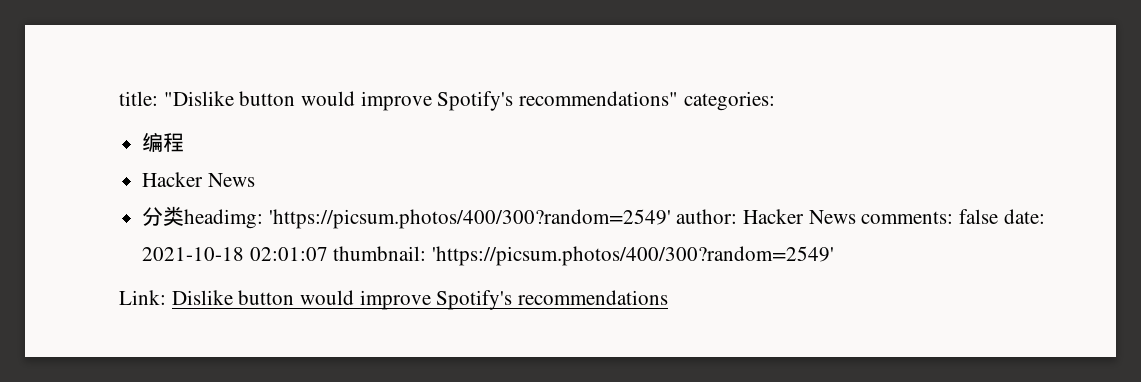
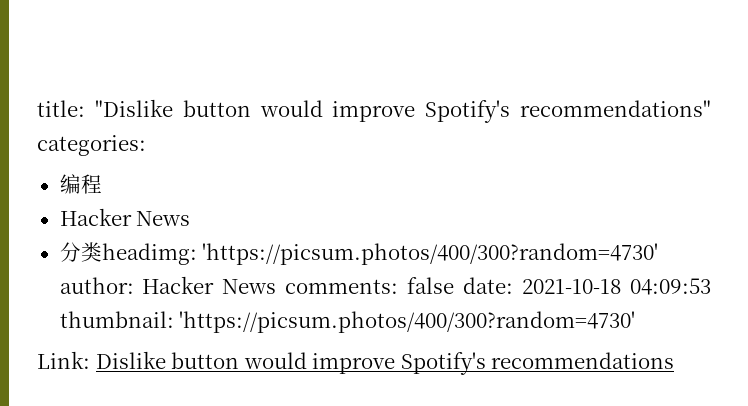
- 分类headimg: 'https://picsum.photos/400/300?random=2549' author: Hacker News comments: false date: 2021-10-18 02:01:07 thumbnail: 'https://picsum.photos/400/300?random=2549'
+ 分类headimg: 'https://picsum.photos/400/300?random=4730' author: Hacker News comments: false date: 2021-10-18 04:09:53 thumbnail: 'https://picsum.photos/400/300?random=4730'

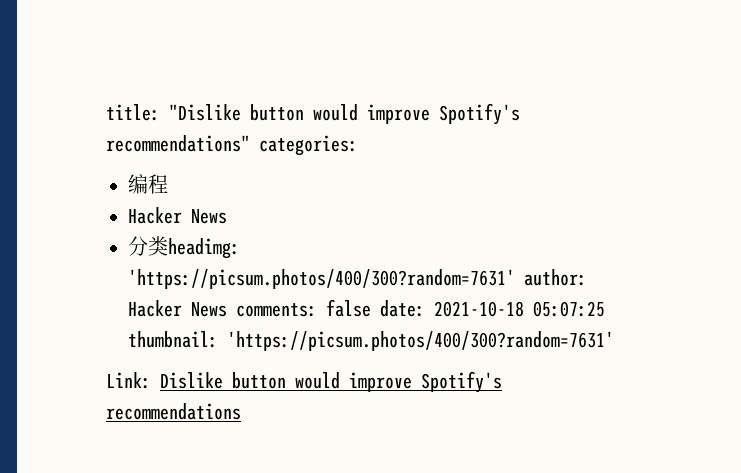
- 分类headimg: 'https://picsum.photos/400/300?random=4730' author: Hacker News comments: false date: 2021-10-18 04:09:53 thumbnail: 'https://picsum.photos/400/300?random=4730'
+ 分类headimg: 'https://picsum.photos/400/300?random=7631' author: Hacker News comments: false date: 2021-10-18 05:07:25 thumbnail: 'https://picsum.photos/400/300?random=7631'

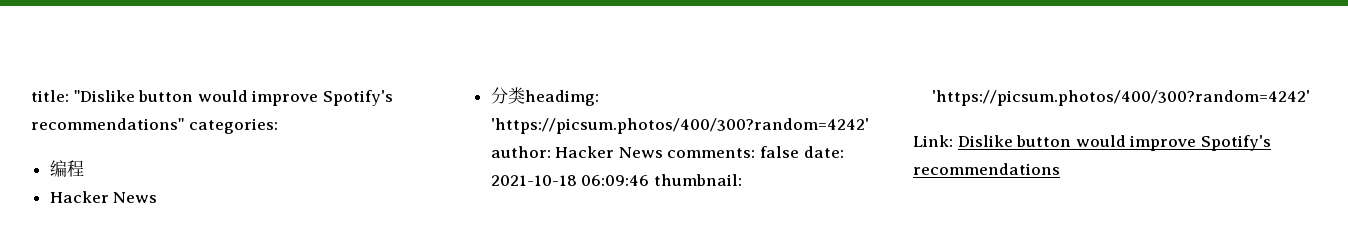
- 分类headimg: 'https://picsum.photos/400/300?random=7631' author: Hacker News comments: false date: 2021-10-18 05:07:25 thumbnail: 'https://picsum.photos/400/300?random=7631'
+ 分类headimg: 'https://picsum.photos/400/300?random=4242' author: Hacker News comments: false date: 2021-10-18 06:09:46 thumbnail: 'https://picsum.photos/400/300?random=4242'

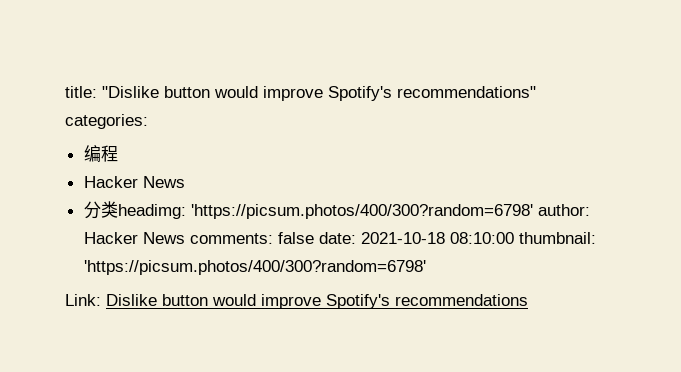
- 分类headimg: 'https://picsum.photos/400/300?random=4242' author: Hacker News comments: false date: 2021-10-18 06:09:46 thumbnail: 'https://picsum.photos/400/300?random=4242'
+ 分类headimg: 'https://picsum.photos/400/300?random=6798' author: Hacker News comments: false date: 2021-10-18 08:10:00 thumbnail: 'https://picsum.photos/400/300?random=6798'

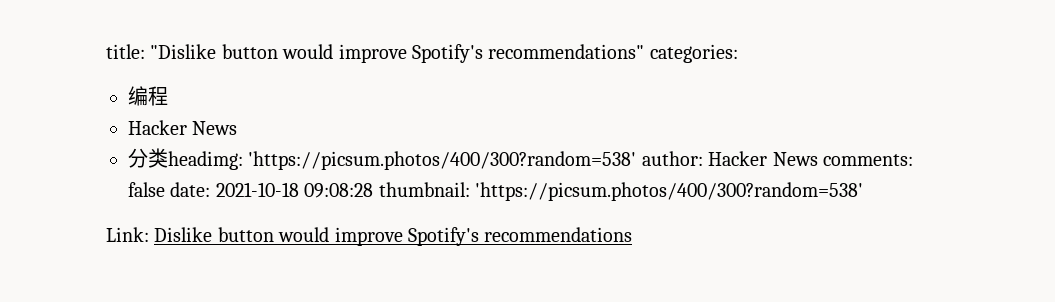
- 分类headimg: 'https://picsum.photos/400/300?random=6798' author: Hacker News comments: false date: 2021-10-18 08:10:00 thumbnail: 'https://picsum.photos/400/300?random=6798'
+ 分类headimg: 'https://picsum.photos/400/300?random=538' author: Hacker News comments: false date: 2021-10-18 09:08:28 thumbnail: 'https://picsum.photos/400/300?random=538'

